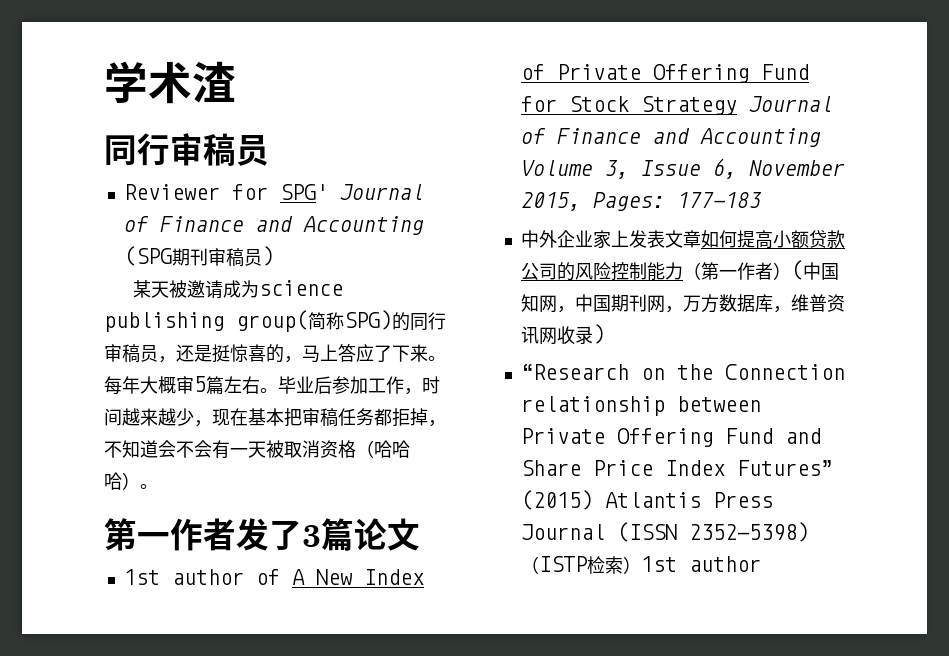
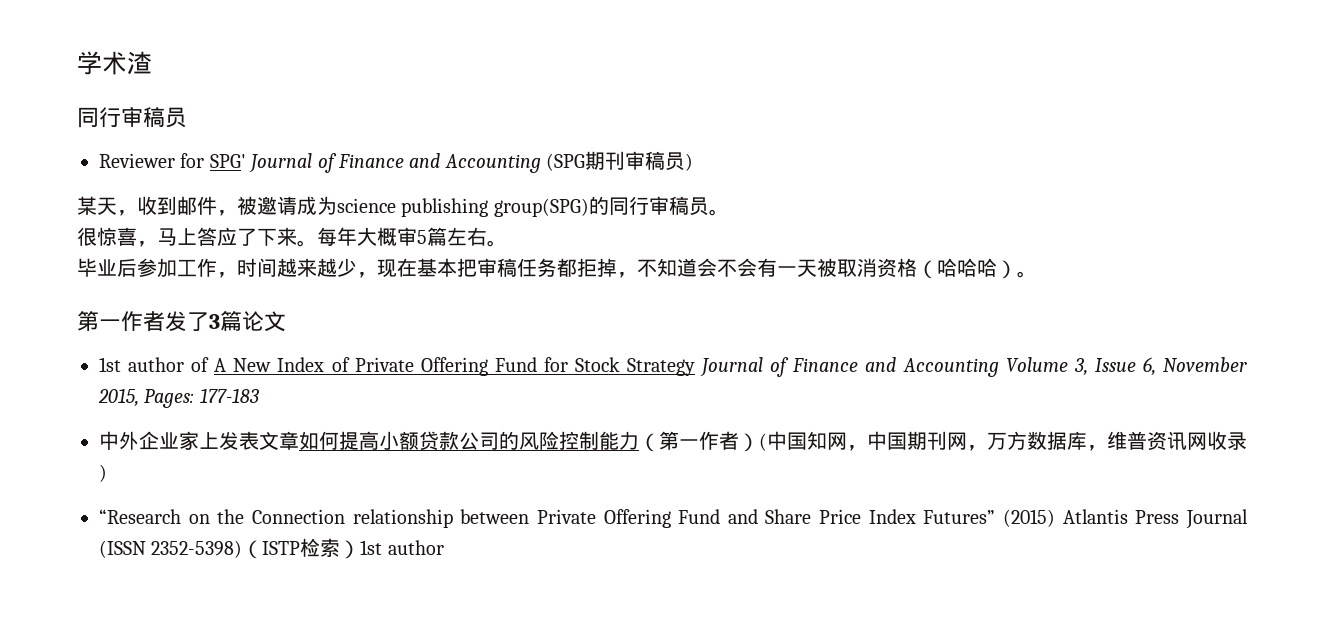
- 某天被邀请成为science publishing group(简称SPG)的同行审稿员，还是挺惊喜的，马上答应了下来。
+ 某天，收到邮件，被邀请成为science publishing group(SPG)的同行审稿员。
+ 很惊喜，马上答应了下来。
- 每年大概审5篇左右。毕业后参加工作，时间越来越少，现在基本把审稿任务都拒掉，不知道会不会有一天被取消资格（哈哈哈）。
+ 每年大概审5篇左右。
+ 毕业后参加工作，时间越来越少，现在基本把审稿任务都拒掉，不知道会不会有一天被取消资格（哈哈哈）。

